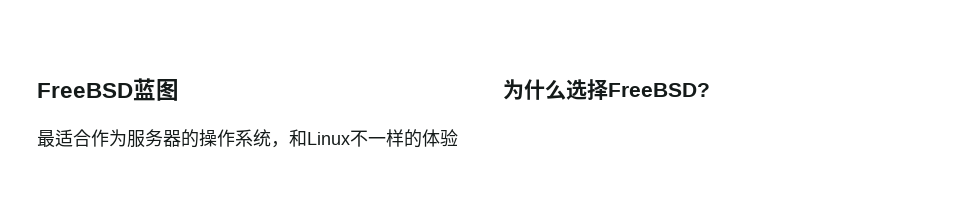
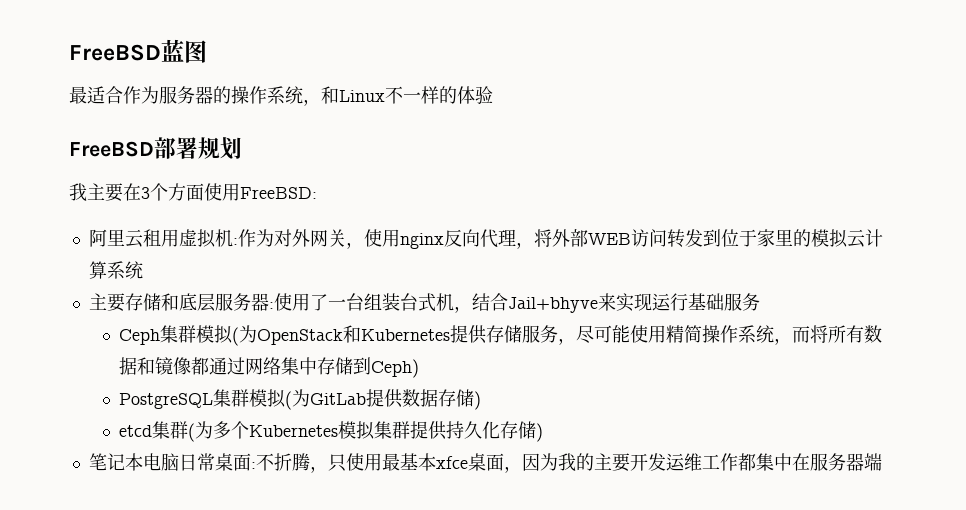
- 为什么选择FreeBSD?
+ FreeBSD部署规划
+ 我主要在3个方面使用FreeBSD:
+ 阿里云租用虚拟机:作为对外网关，使用nginx反向代理，将外部WEB访问转发到位于家里的模拟云计算系统
+ 主要存储和底层服务器:使用了一台组装台式机，结合Jail+bhyve来实现运行基础服务
+ Ceph集群模拟(为OpenStack和Kubernetes提供存储服务，尽可能使用精简操作系统，而将所有数据和镜像都通过网络集中存储到Ceph)
+ PostgreSQL集群模拟(为GitLab提供数据存储)
+ etcd集群(为多个Kubernetes模拟集群提供持久化存储)
+ 笔记本电脑日常桌面:不折腾，只使用最基本xfce桌面，因为我的主要开发运维工作都集中在服务器端

